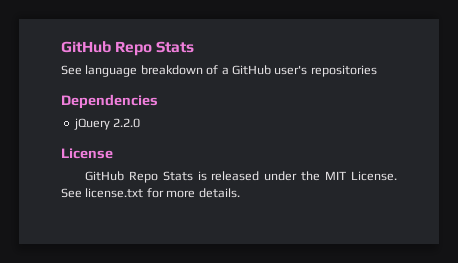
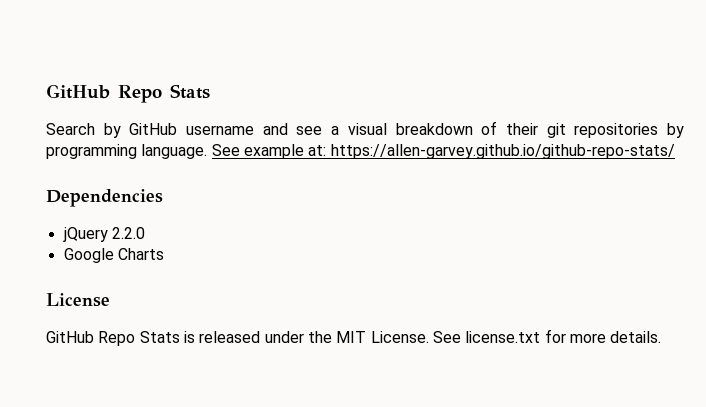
- See language breakdown of a GitHub user's repositories
+ Search by GitHub username and see a visual breakdown of their git repositories by programming language. See example at: https://allen-garvey.github.io/github-repo-stats/
+ Google Charts

